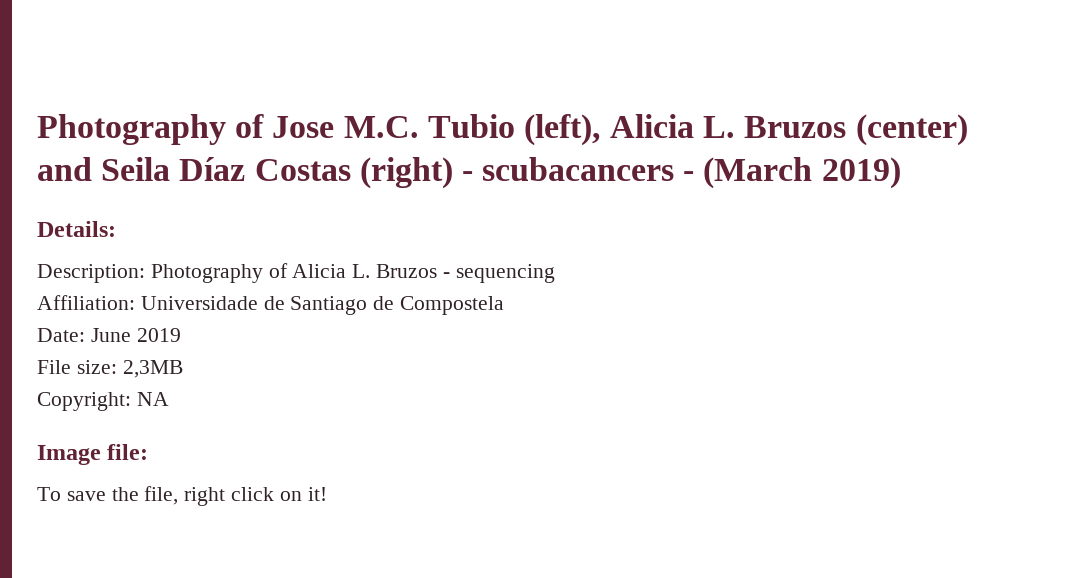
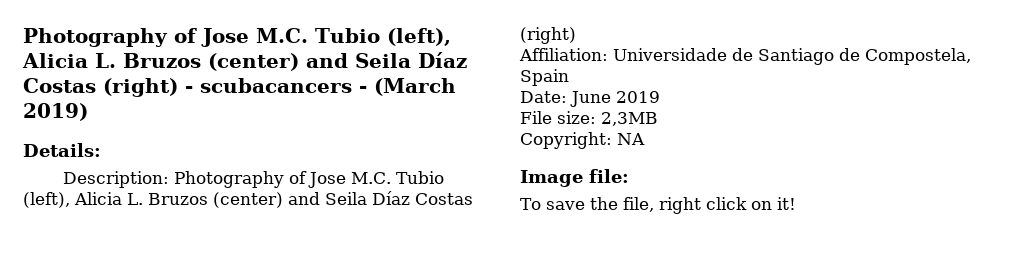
- Description: Photography of Alicia L. Bruzos - sequencing
+ Description: Photography of Jose M.C. Tubio (left), Alicia L. Bruzos (center) and Seila Díaz Costas (right)
- Affiliation: Universidade de Santiago de Compostela
+ Affiliation: Universidade de Santiago de Compostela, Spain

